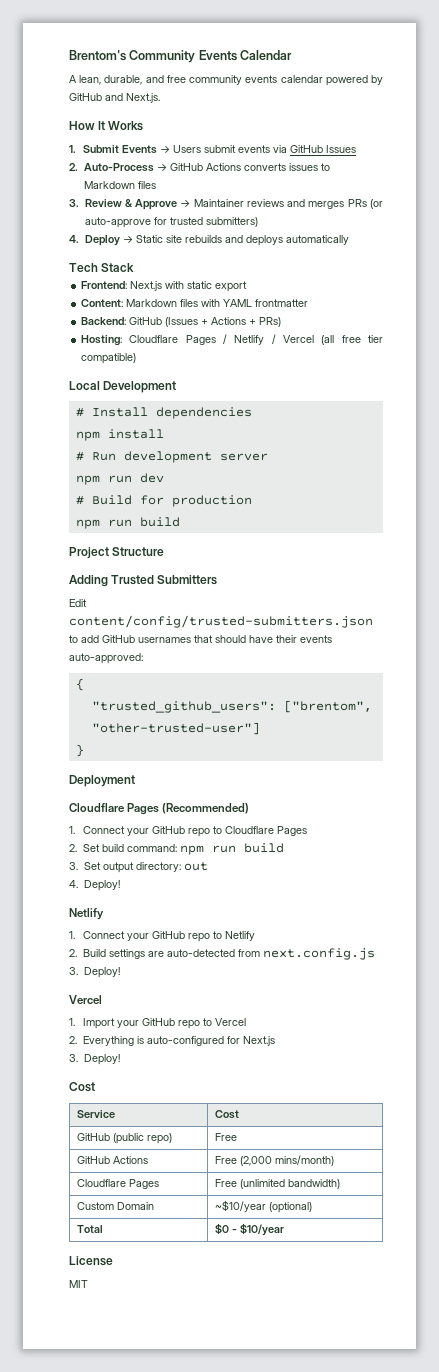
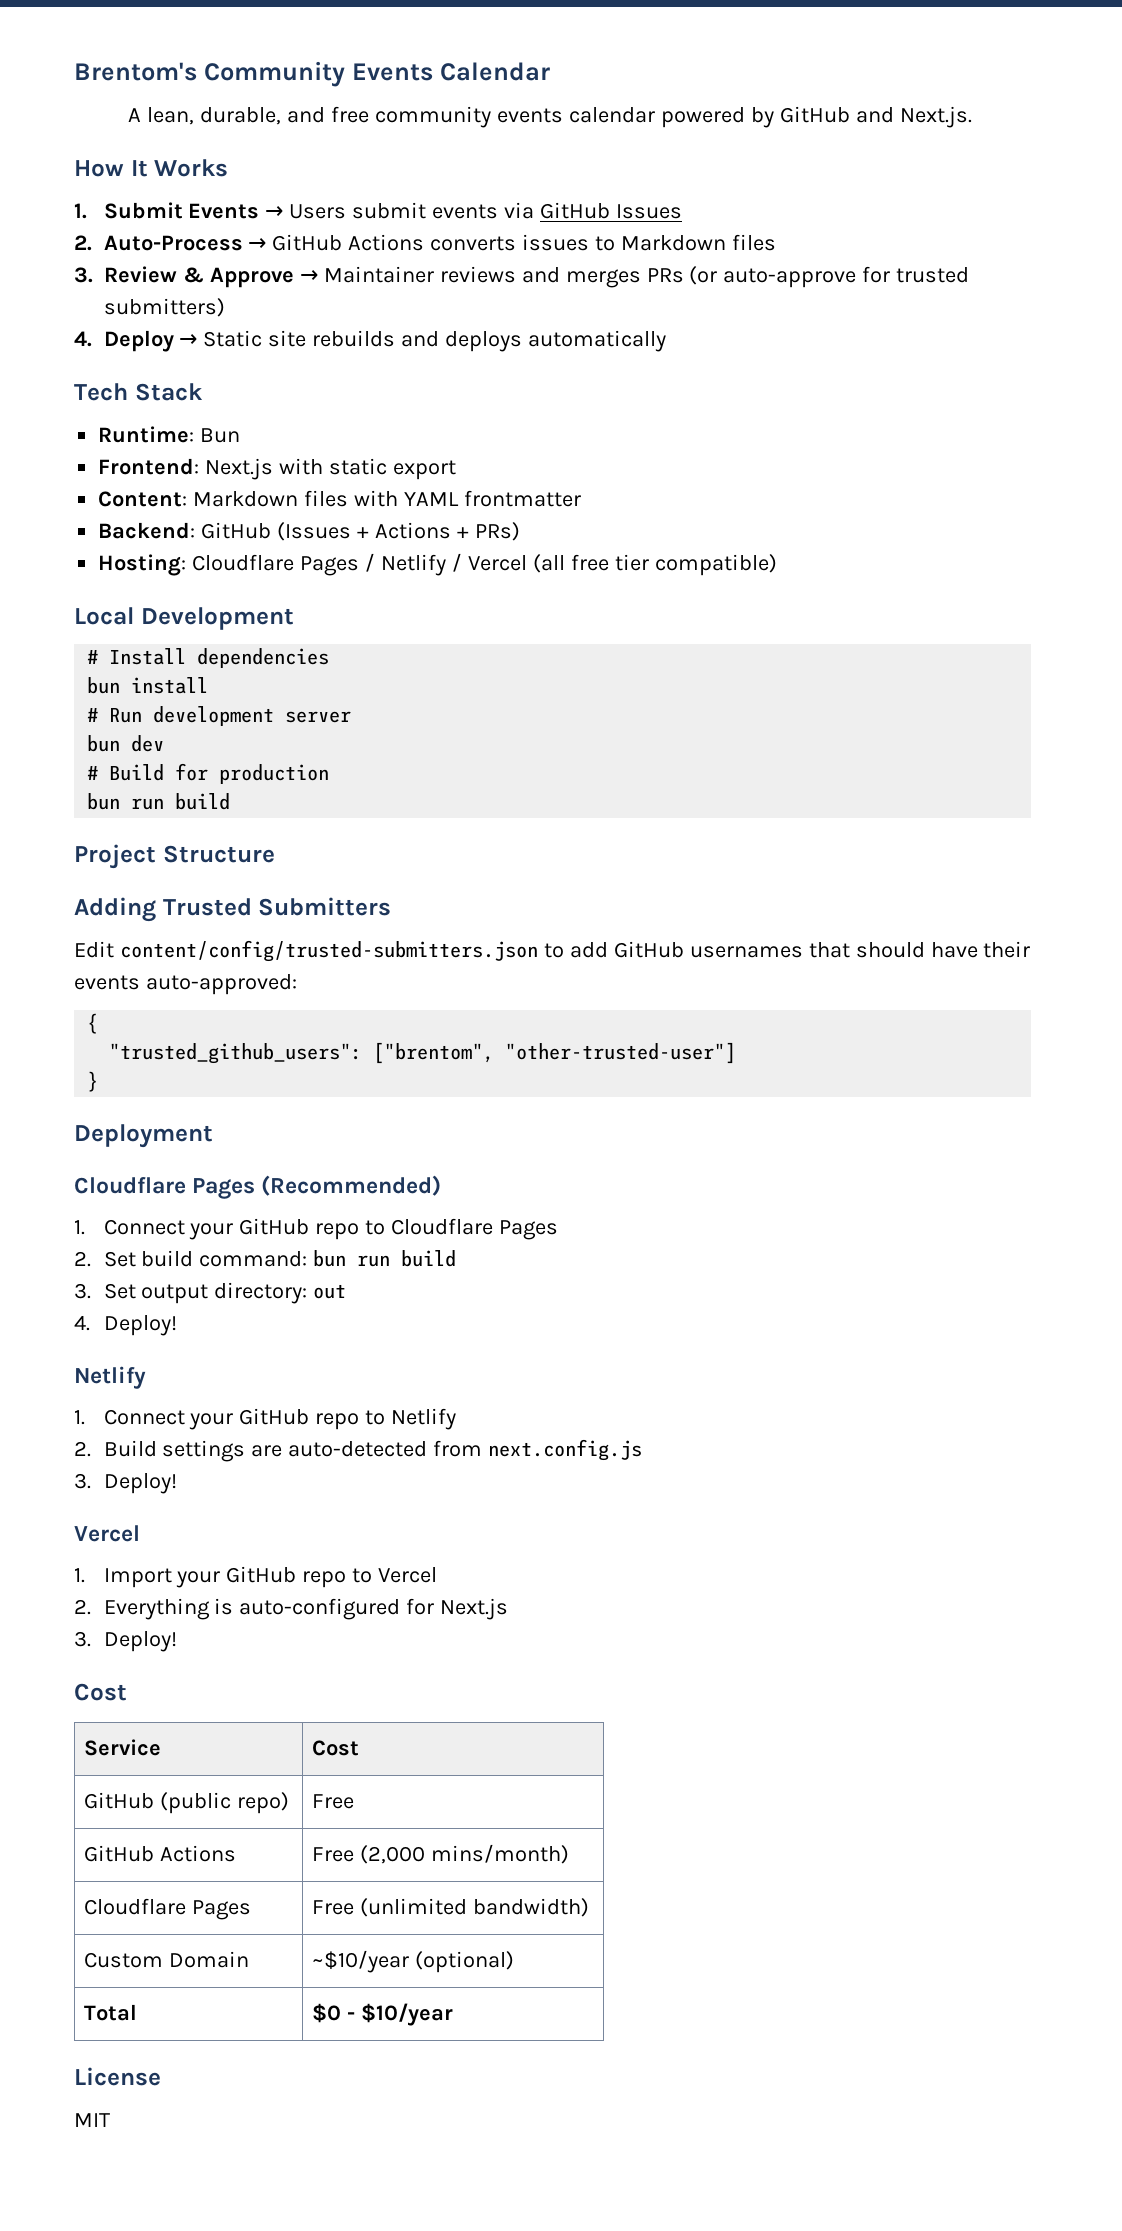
+ Runtime: Bun
- npm install
+ bun install
- npm run dev
+ bun dev
  # Build for production
- npm run build
+ bun run build
- 2. Set build command: npm run build
+ 2. Set build command: bun run build

